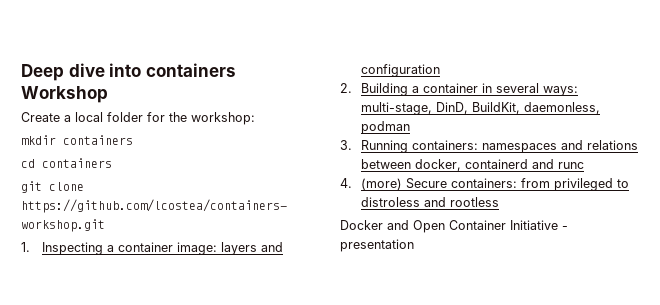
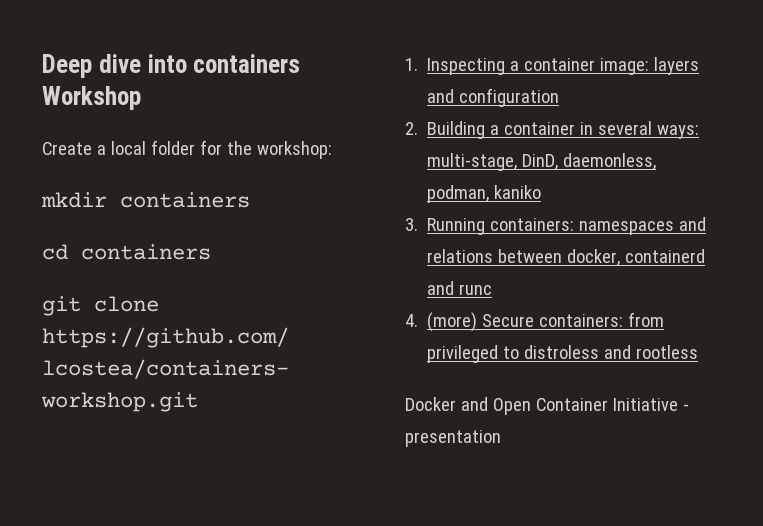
- 2. Building a container in several ways: multi-stage, DinD, BuildKit, daemonless, podman
+ 2. Building a container in several ways: multi-stage, DinD, daemonless, podman, kaniko

